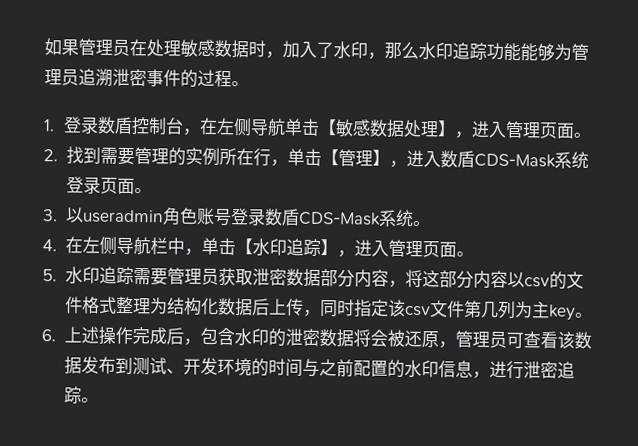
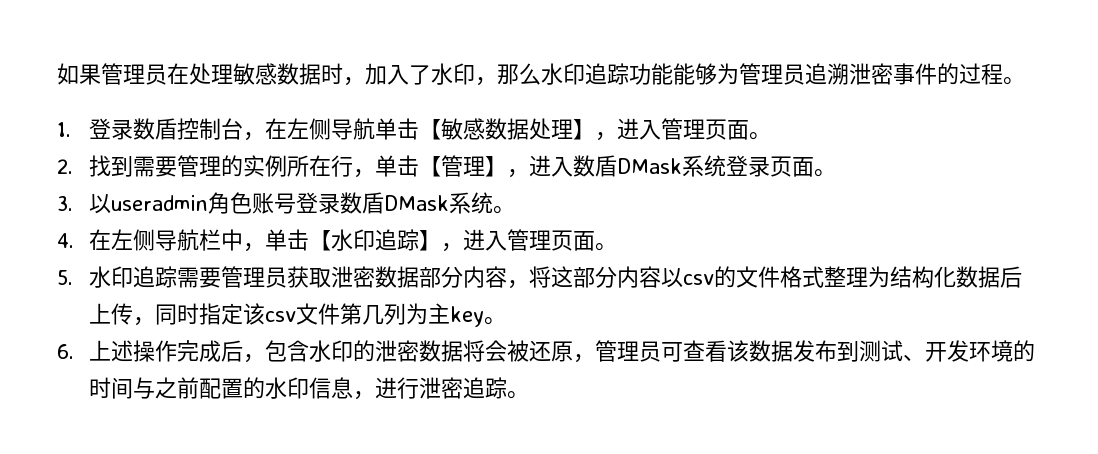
- 2.找到需要管理的实例所在行，单击【管理】，进入数盾CDS-Mask系统登录页面。
+ 2.找到需要管理的实例所在行，单击【管理】，进入数盾DMask系统登录页面。
- 3.以useradmin角色账号登录数盾CDS-Mask系统。
+ 3.以useradmin角色账号登录数盾DMask系统。

